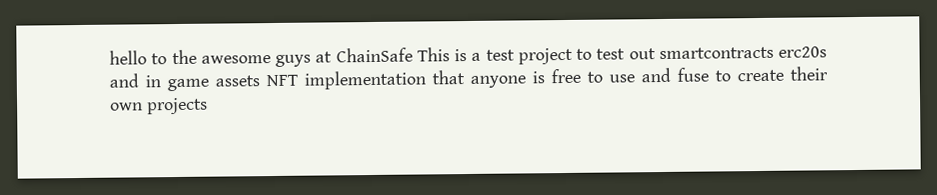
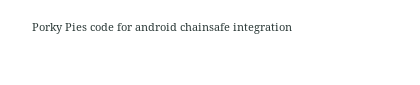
- hello to the awesome guys at ChainSafe This is a test project to test out smartcontracts erc20s and in game assets NFT implementation that anyone is free to use and fuse to create their own projects
+ Porky Pies code for android chainsafe integration

